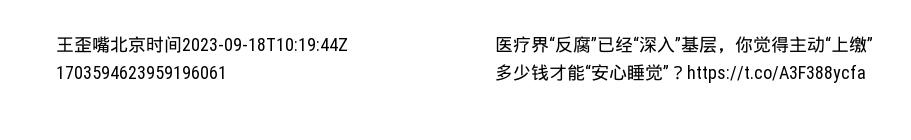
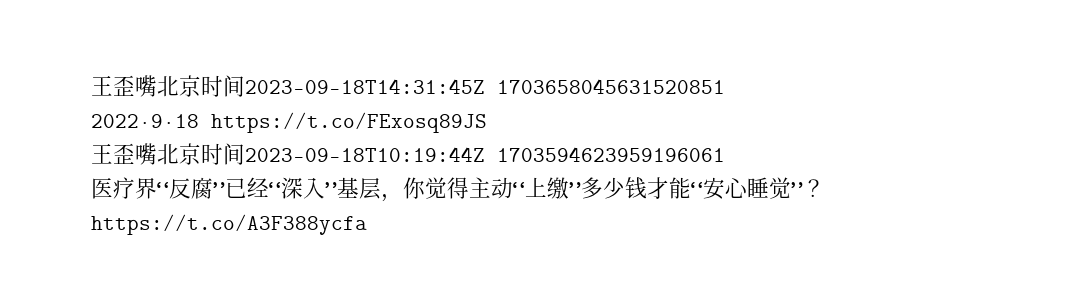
+ 王歪嘴北京时间2023-09-18T14:31:45Z 1703658045631520851
+ 2022·9·18 https://t.co/FExosq89JS

